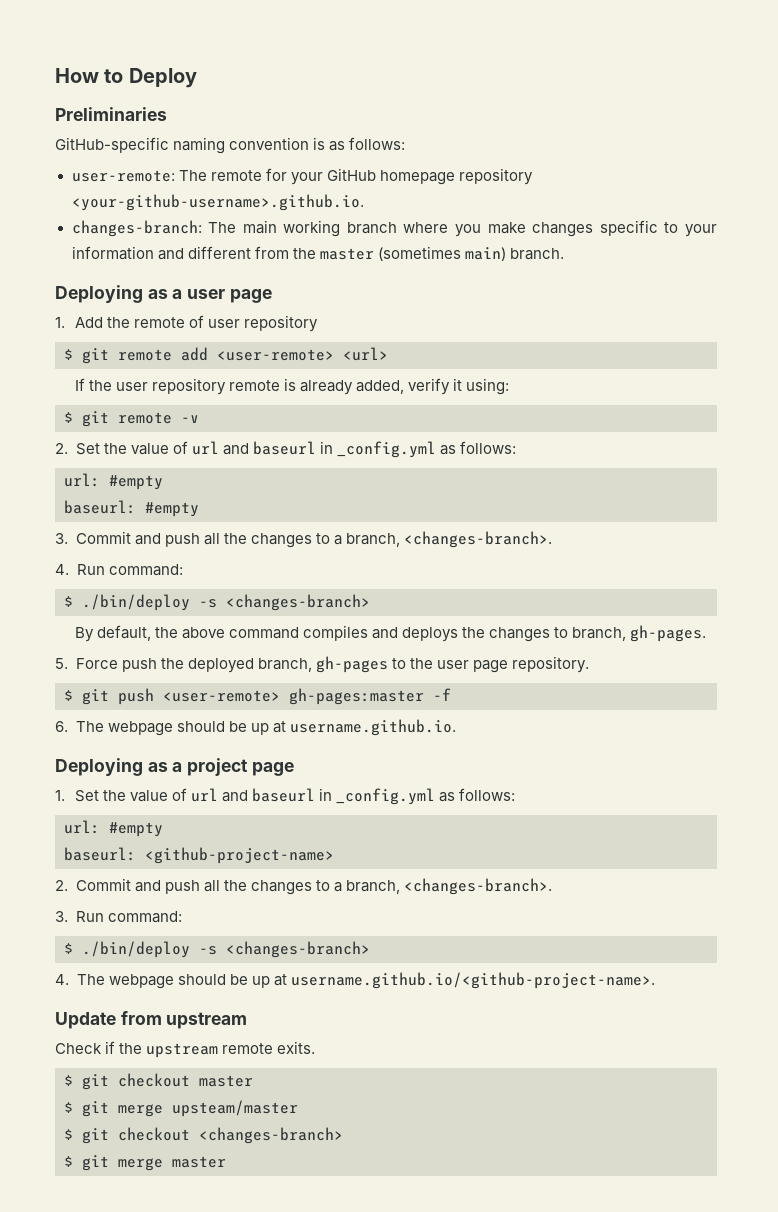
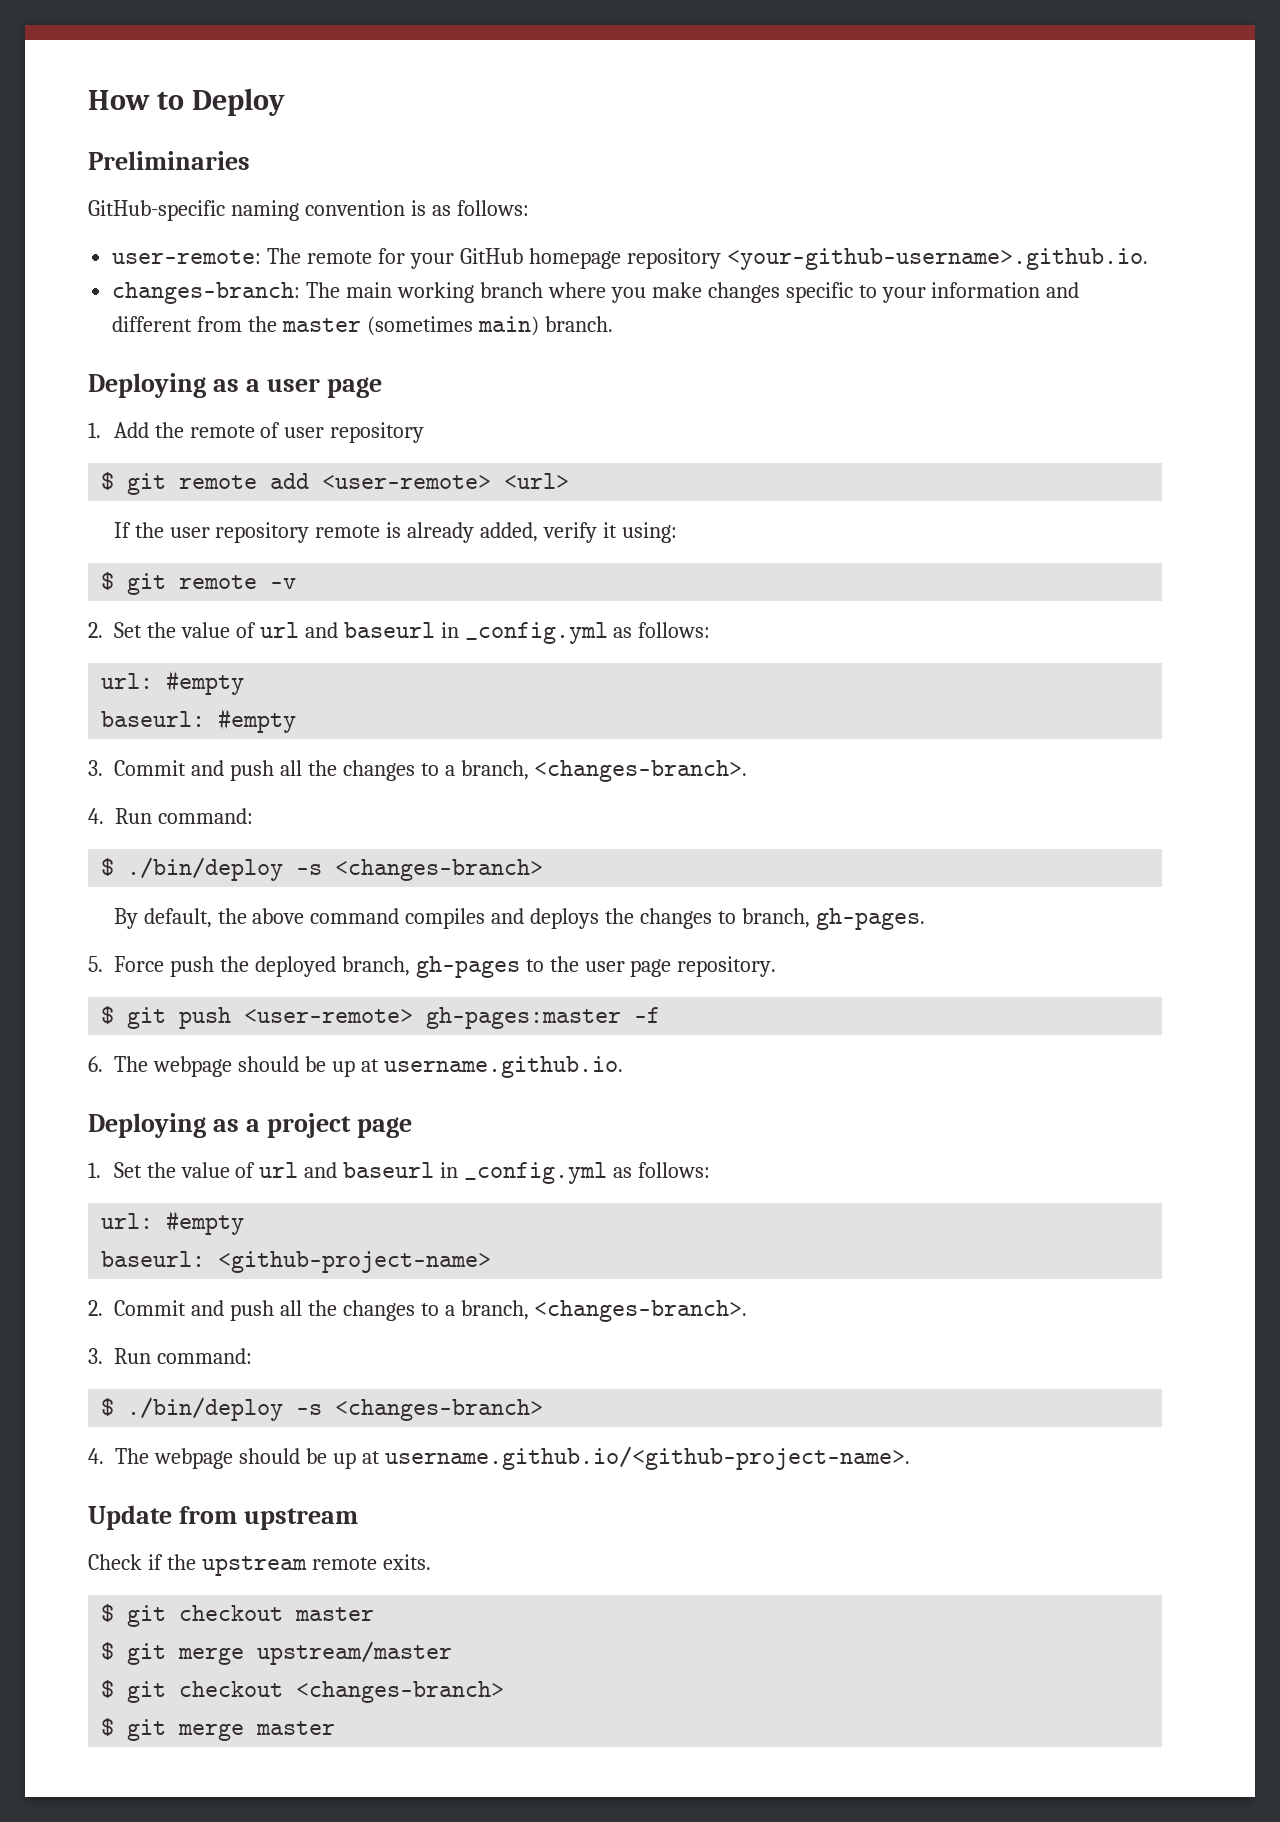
- $ git merge upsteam/master
+ $ git merge upstream/master

